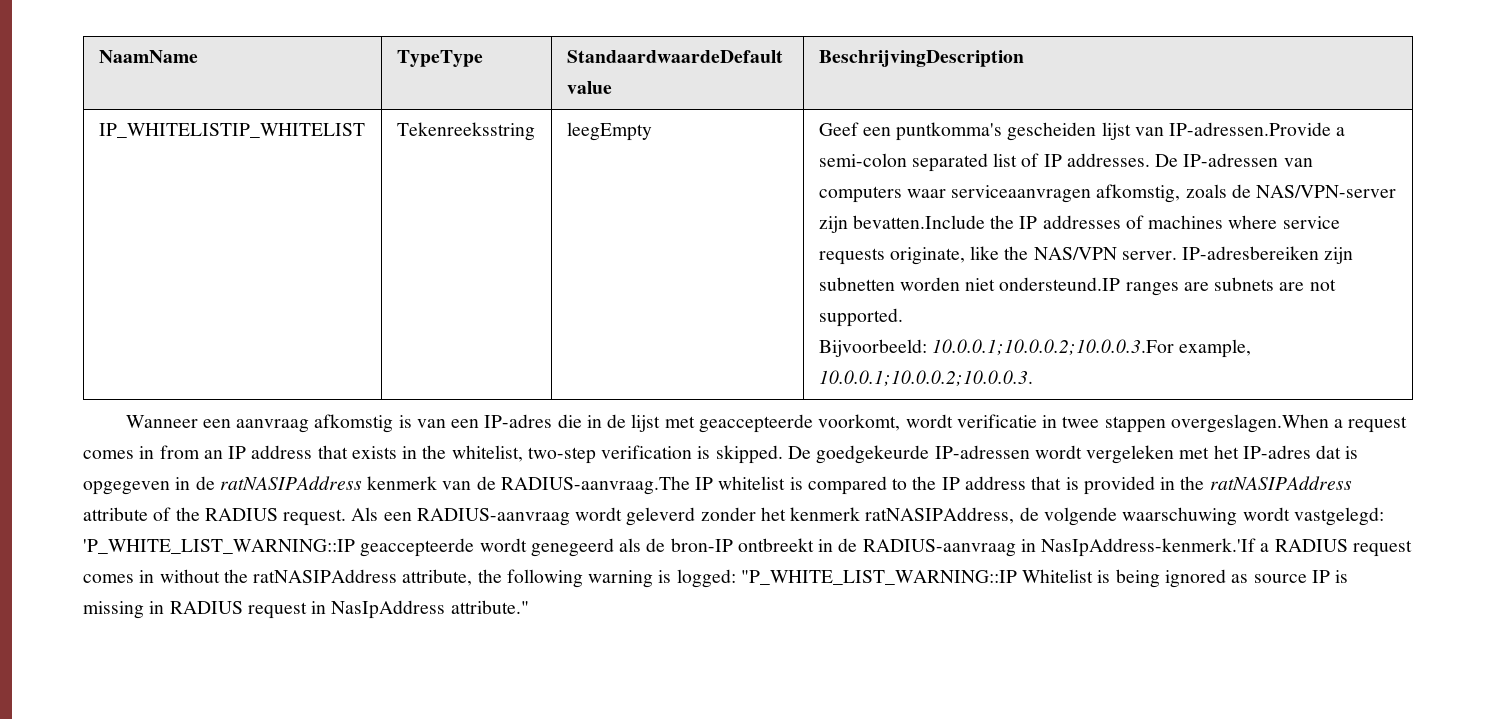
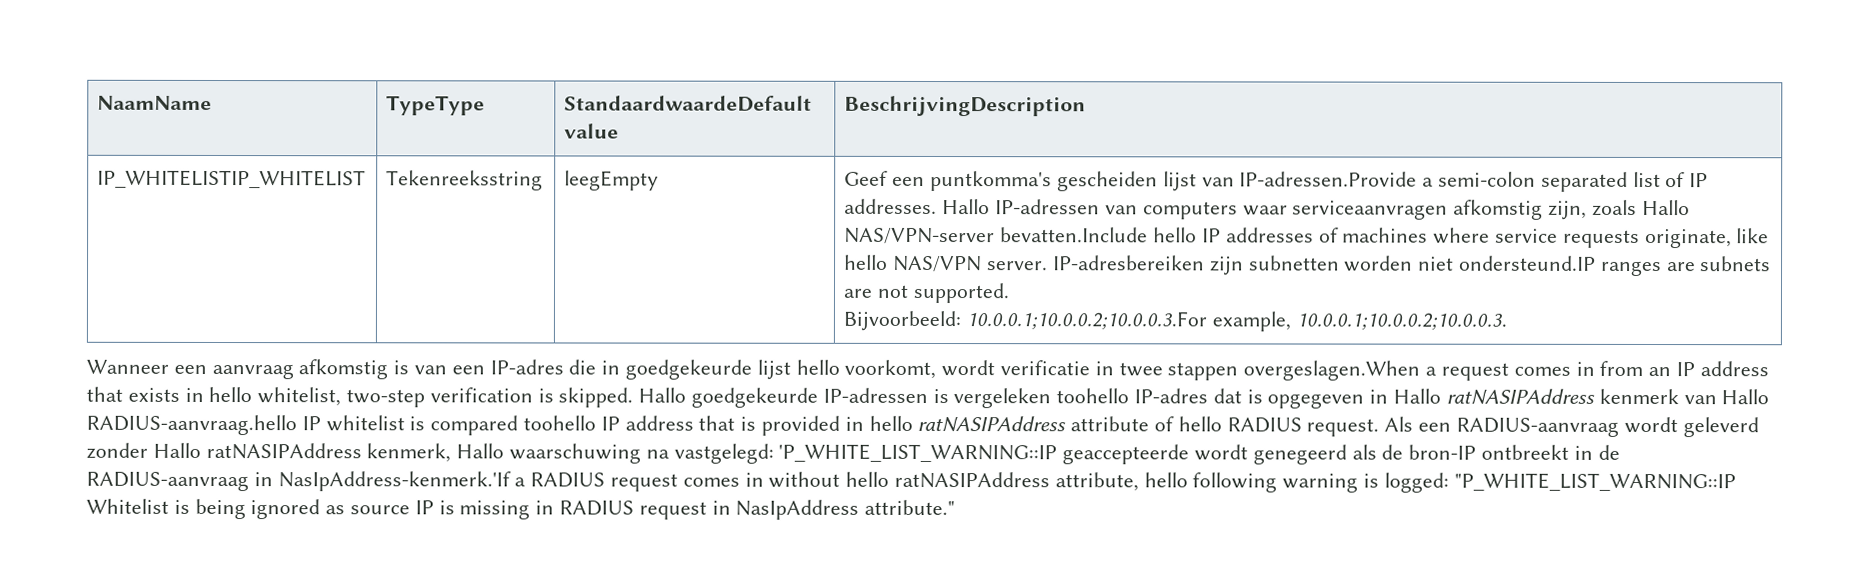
- De IP-adressen van computers waar serviceaanvragen afkomstig, zoals de NAS/VPN-server zijn bevatten.Include the IP addresses of machines where service requests originate, like the NAS/VPN server.
+ Hallo IP-adressen van computers waar serviceaanvragen afkomstig zijn, zoals Hallo NAS/VPN-server bevatten.Include hello IP addresses of machines where service requests originate, like hello NAS/VPN server.
- Wanneer een aanvraag afkomstig is van een IP-adres die in de lijst met geaccepteerde voorkomt, wordt verificatie in twee stappen overgeslagen.When a request comes in from an IP address that exists in the whitelist, two-step verification is skipped.
+ Wanneer een aanvraag afkomstig is van een IP-adres die in goedgekeurde lijst hello voorkomt, wordt verificatie in twee stappen overgeslagen.When a request comes in from an IP address that exists in hello whitelist, two-step verification is skipped.
- De goedgekeurde IP-adressen wordt vergeleken met het IP-adres dat is opgegeven in de ratNASIPAddress kenmerk van de RADIUS-aanvraag.The IP whitelist is compared to the IP address that is provided in the ratNASIPAddress attribute of the RADIUS request.
+ Hallo goedgekeurde IP-adressen is vergeleken toohello IP-adres dat is opgegeven in Hallo ratNASIPAddress kenmerk van Hallo RADIUS-aanvraag.hello IP whitelist is compared toohello IP address that is provided in hello ratNASIPAddress attribute of hello RADIUS request.
- Als een RADIUS-aanvraag wordt geleverd zonder het kenmerk ratNASIPAddress, de volgende waarschuwing wordt vastgelegd: 'P_WHITE_LIST_WARNING::IP geaccepteerde wordt genegeerd als de bron-IP ontbreekt in de RADIUS-aanvraag in NasIpAddress-kenmerk.'If a RADIUS request comes in without the ratNASIPAddress attribute, the following warning is logged: "P_WHITE_LIST_WARNING::IP Whitelist is being ignored as source IP is missing in RADIUS request in NasIpAddress attribute."
+ Als een RADIUS-aanvraag wordt geleverd zonder Hallo ratNASIPAddress kenmerk, Hallo waarschuwing na vastgelegd: 'P_WHITE_LIST_WARNING::IP geaccepteerde wordt genegeerd als de bron-IP ontbreekt in de RADIUS-aanvraag in NasIpAddress-kenmerk.'If a RADIUS request comes in without hello ratNASIPAddress attribute, hello following warning is logged: "P_WHITE_LIST_WARNING::IP Whitelist is being ignored as source IP is missing in RADIUS request in NasIpAddress attribute."

